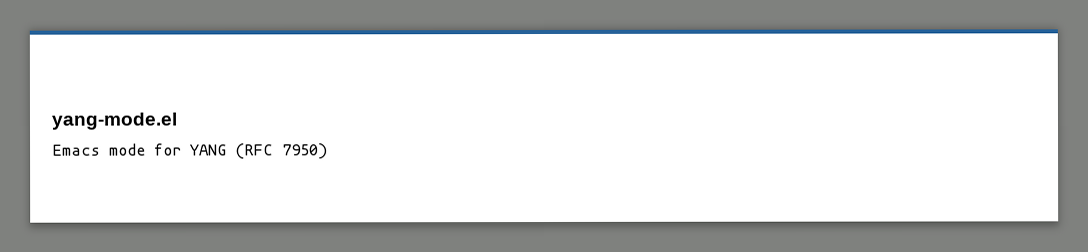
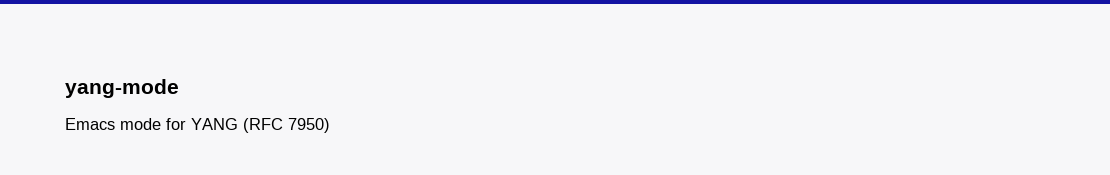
- yang-mode.el
+ yang-mode

